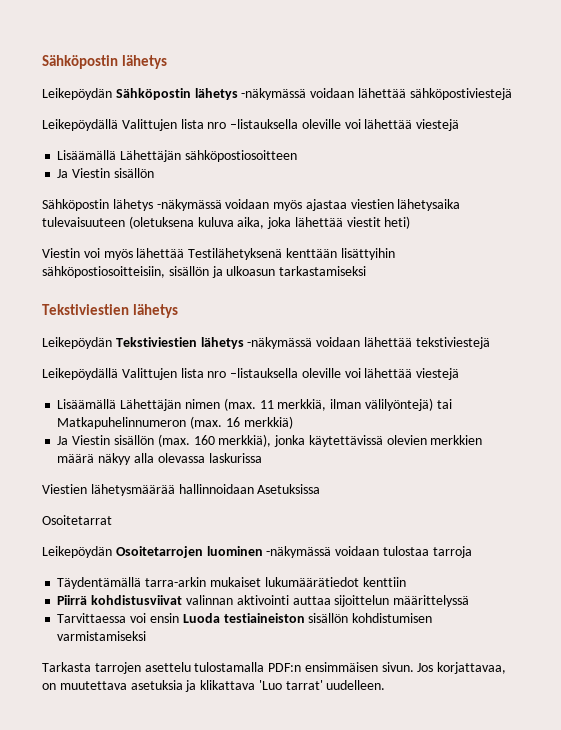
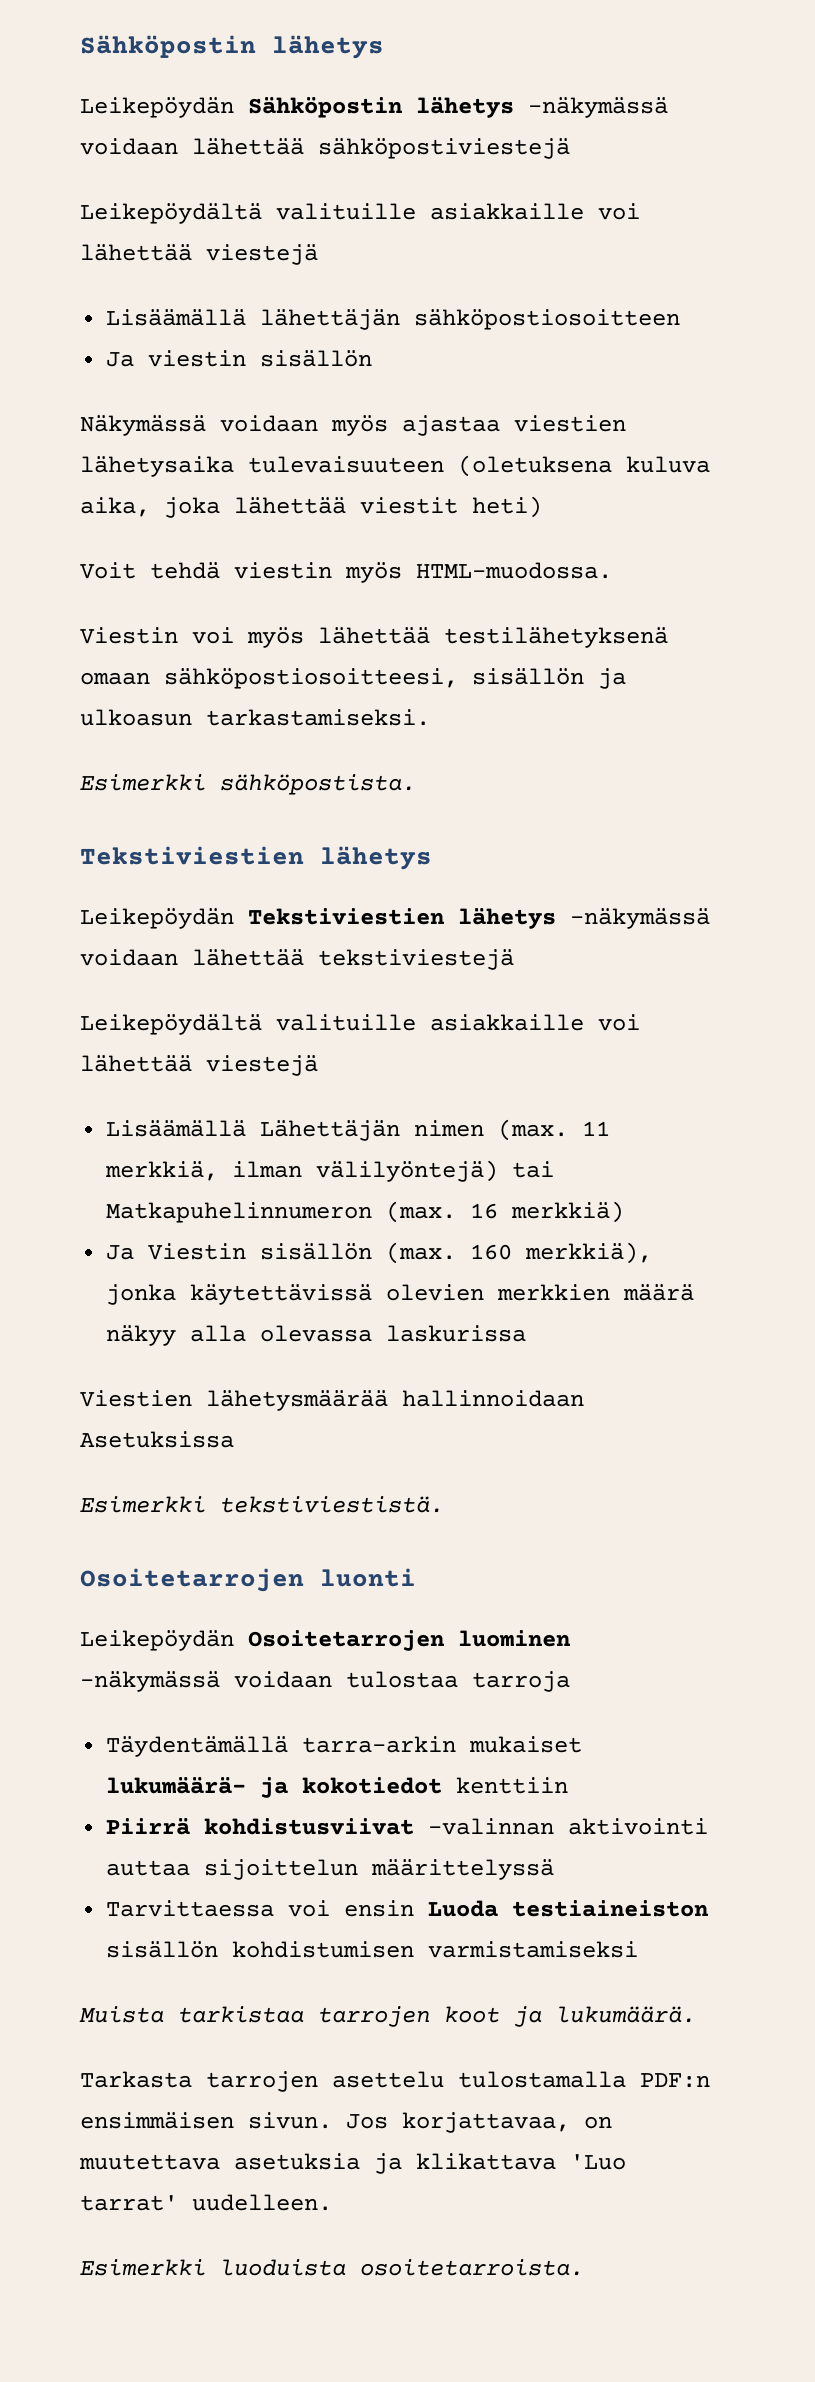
  Leikepöydän Sähköpostin lähetys -näkymässä voidaan lähettää sähköpostiviestejä
- Leikepöydällä Valittujen lista nro –listauksella oleville voi lähettää viestejä
- Lisäämällä Lähettäjän sähköpostiosoitteen
- Ja Viestin sisällön
+ Leikepöydältä valituille asiakkaille voi lähettää viestejä
+ Lisäämällä lähettäjän sähköpostiosoitteen
+ Ja viestin sisällön
- Sähköpostin lähetys -näkymässä voidaan myös ajastaa viestien lähetysaika tulevaisuuteen (oletuksena kuluva aika, joka lähettää viestit heti)
+ Näkymässä voidaan myös ajastaa viestien lähetysaika tulevaisuuteen (oletuksena kuluva aika, joka lähettää viestit heti)
+ Voit tehdä viestin myös HTML-muodossa.
- Viestin voi myös lähettää Testilähetyksenä kenttään lisättyihin sähköpostiosoitteisiin, sisällön ja ulkoasun tarkastamiseksi
+ Viestin voi myös lähettää testilähetyksenä omaan sähköpostiosoitteesi, sisällön ja ulkoasun tarkastamiseksi.
+ Esimerkki sähköpostista.
  Leikepöydän Tekstiviestien lähetys -näkymässä voidaan lähettää tekstiviestejä
- Leikepöydällä Valittujen lista nro –listauksella oleville voi lähettää viestejä
+ Leikepöydältä valituille asiakkaille voi lähettää viestejä
- Osoitetarrat
+ Esimerkki tekstiviestistä.
+ Osoitetarrojen luonti
- Täydentämällä tarra-arkin mukaiset lukumäärätiedot kenttiin
+ Täydentämällä tarra-arkin mukaiset lukumäärä- ja kokotiedot kenttiin
- Piirrä kohdistusviivat valinnan aktivointi auttaa sijoittelun määrittelyssä
+ Piirrä kohdistusviivat -valinnan aktivointi auttaa sijoittelun määrittelyssä
+ Muista tarkistaa tarrojen koot ja lukumäärä.
+ Esimerkki luoduista osoitetarroista.

